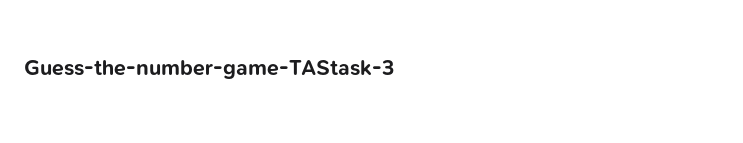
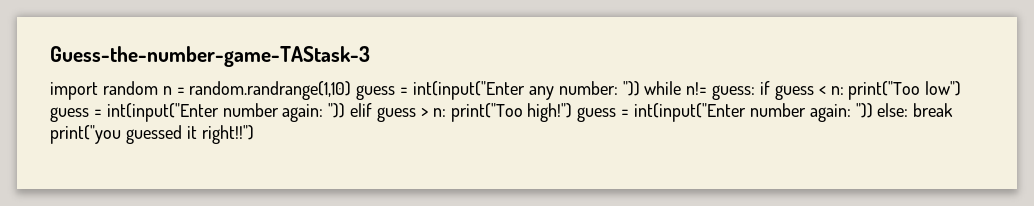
+ import random n = random.randrange(1,10) guess = int(input("Enter any number: ")) while n!= guess: if guess < n: print("Too low") guess = int(input("Enter number again: ")) elif guess > n: print("Too high!") guess = int(input("Enter number again: ")) else: break print("you guessed it right!!")

